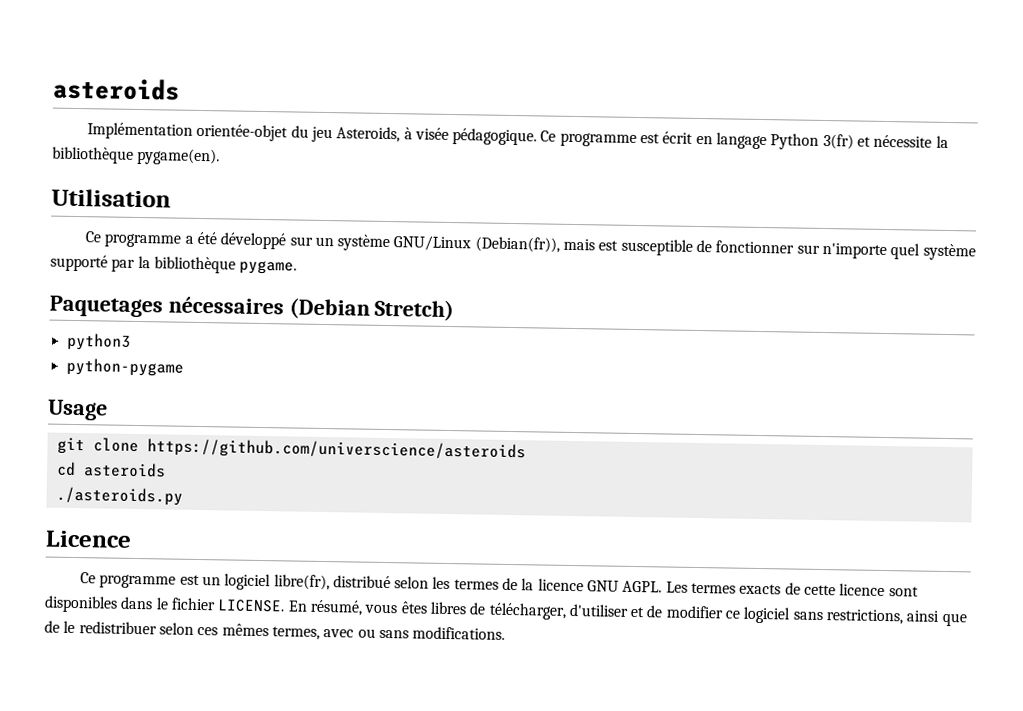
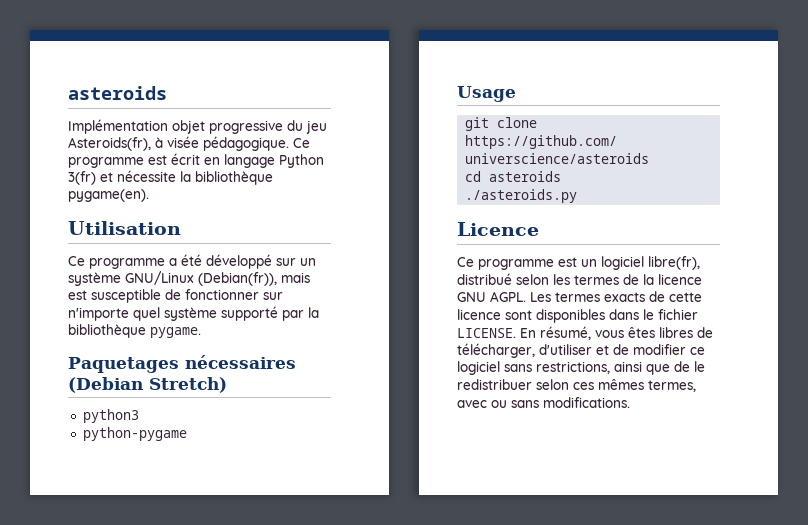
- Implémentation orientée-objet du jeu Asteroids, à visée pédagogique.
+ Implémentation objet progressive du jeu Asteroids(fr), à visée pédagogique.

